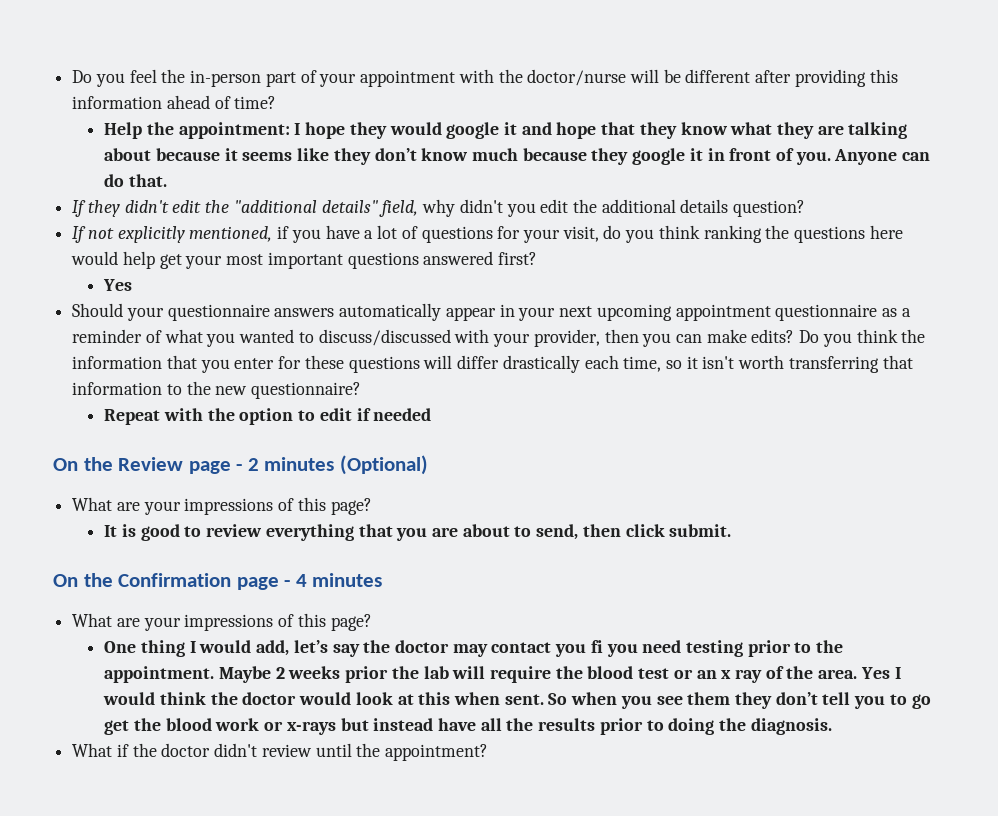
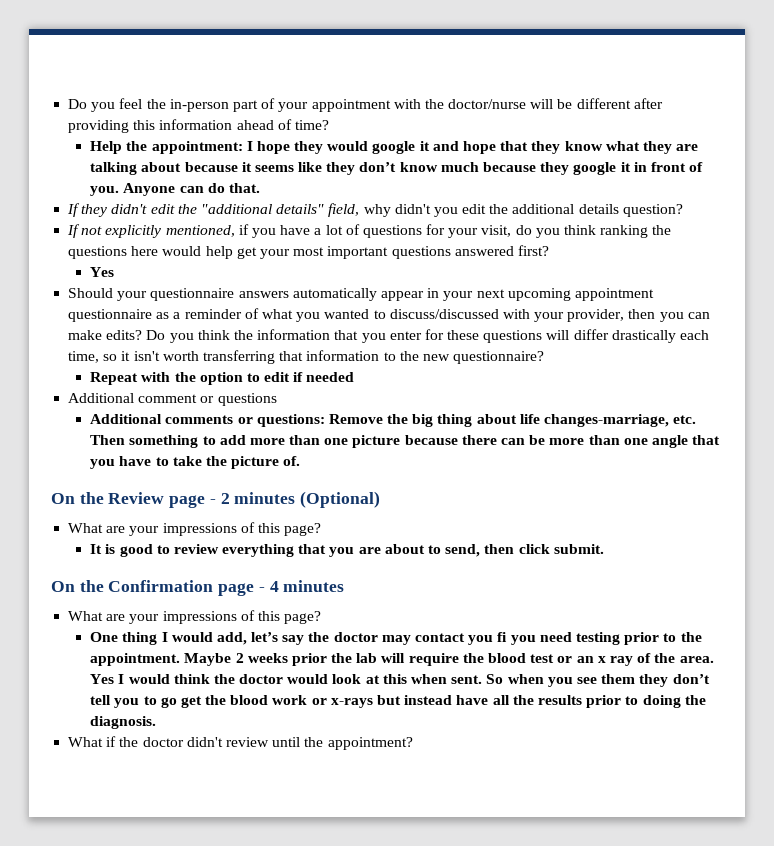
+ Additional comment or questions
+ Additional comments or questions: Remove the big thing about life changes-marriage, etc. Then something to add more than one picture because there can be more than one angle that you have to take the picture of.

